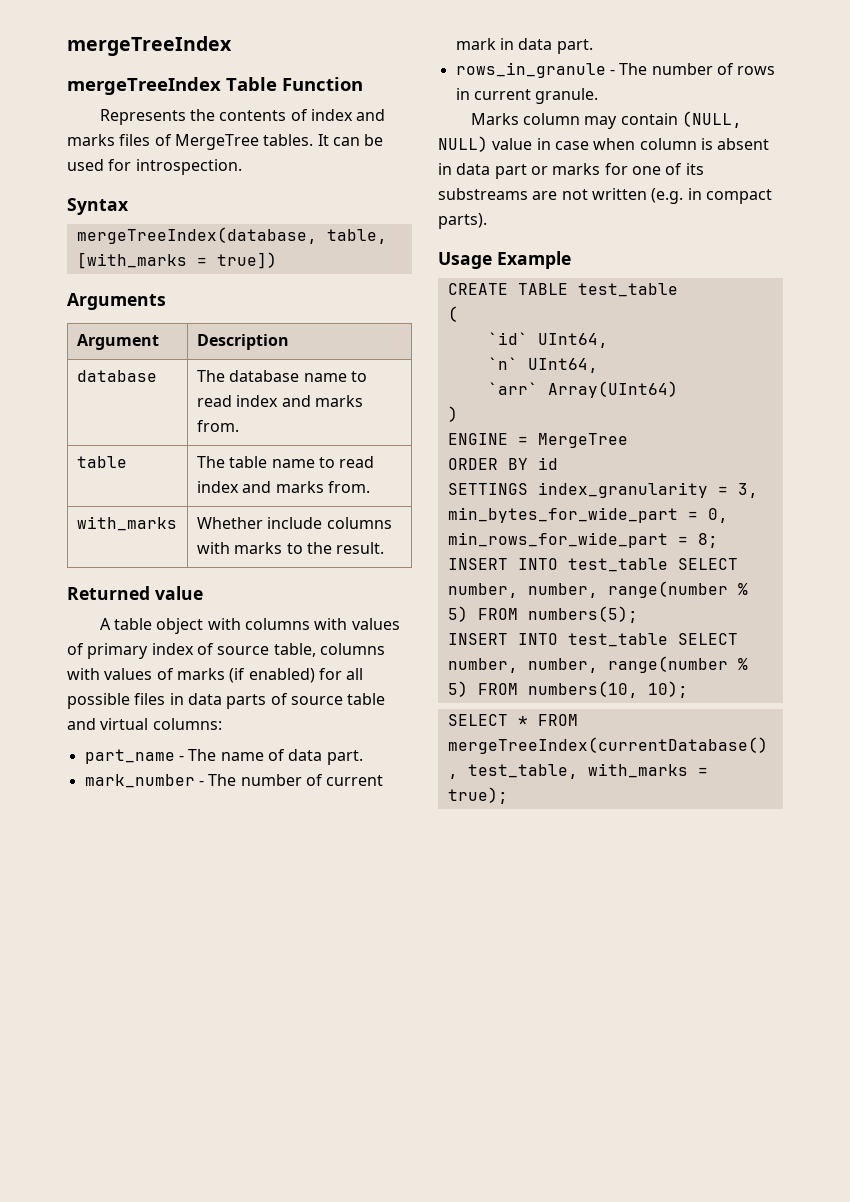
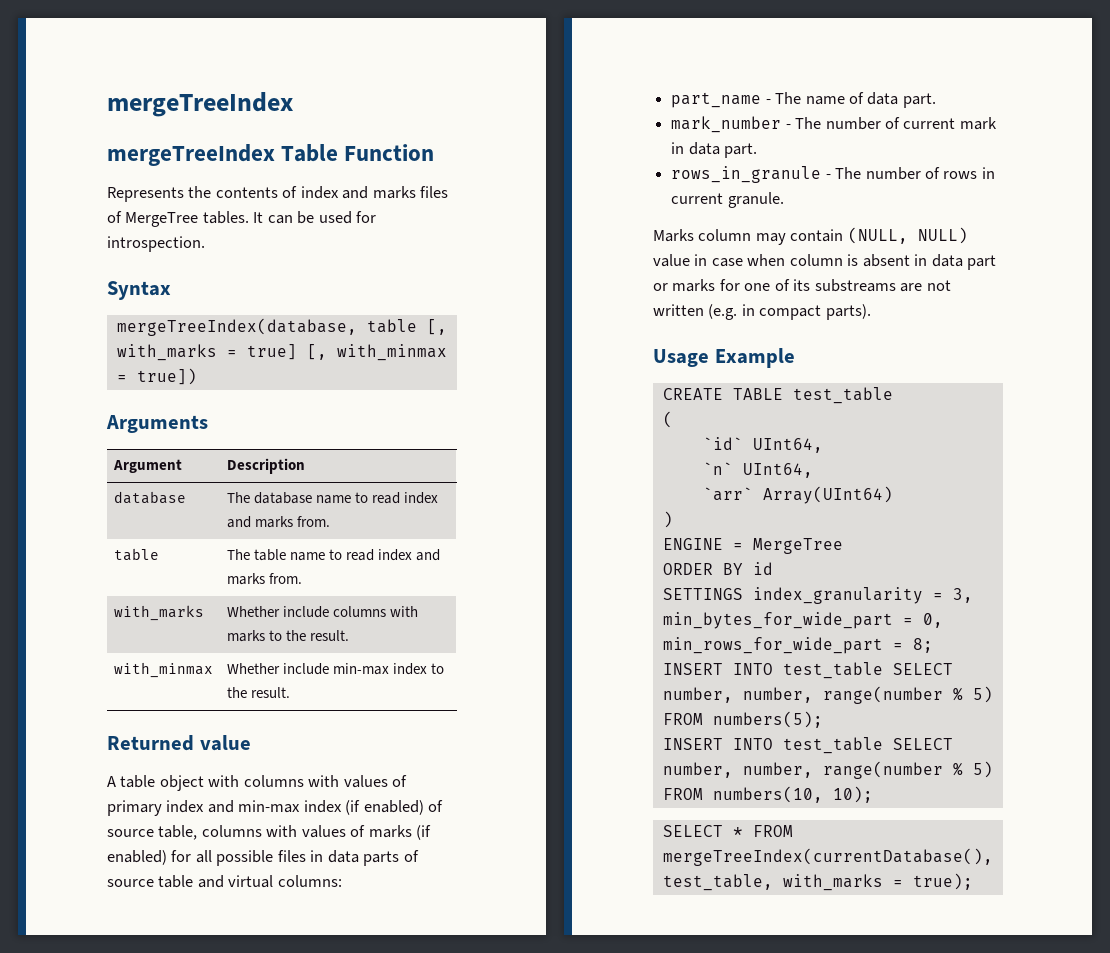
- mergeTreeIndex(database, table, [with_marks = true])
+ mergeTreeIndex(database, table [, with_marks = true] [, with_minmax = true])
+ with_minmax | Whether include min-max index to the result.
- A table object with columns with values of primary index of source table, columns with values of marks (if enabled) for all possible files in data parts of source table and virtual columns:
+ A table object with columns with values of primary index and min-max index (if enabled) of source table, columns with values of marks (if enabled) for all possible files in data parts of source table and virtual columns:

